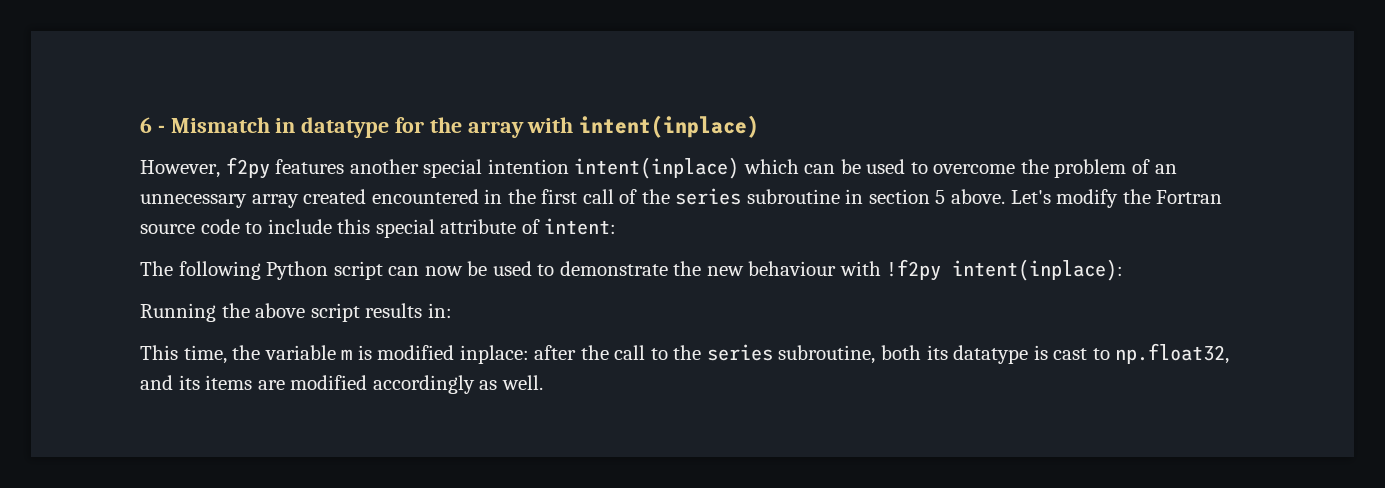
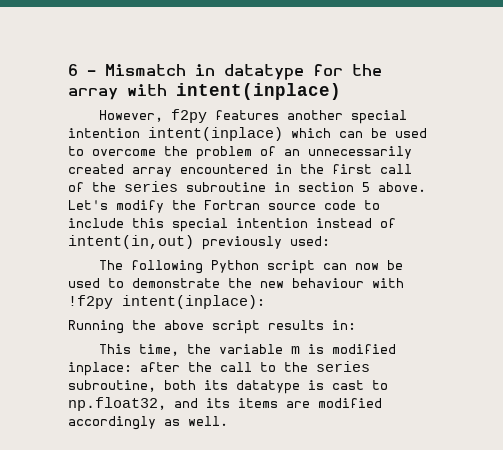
- However, f2py features another special intention intent(inplace) which can be used to overcome the problem of an unnecessary array created encountered in the first call of the series subroutine in section 5 above.
+ However, f2py features another special intention intent(inplace) which can be used to overcome the problem of an unnecessarily created array encountered in the first call of the series subroutine in section 5 above.
- Let's modify the Fortran source code to include this special attribute of intent:
+ Let's modify the Fortran source code to include this special intention instead of intent(in,out) previously used:

